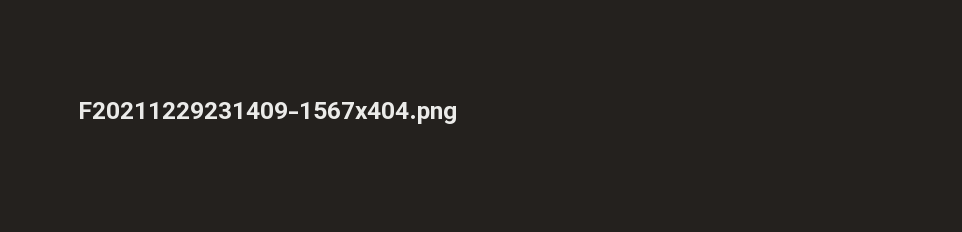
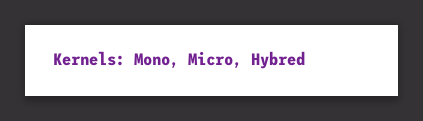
- F20211229231409-1567x404.png
+ Kernels: Mono, Micro, Hybred

